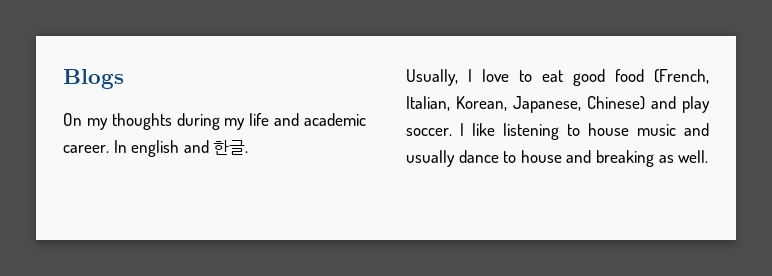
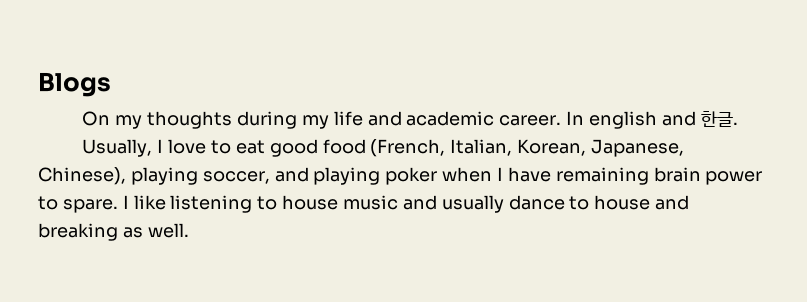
- Usually, I love to eat good food (French, Italian, Korean, Japanese, Chinese) and play soccer.
+ Usually, I love to eat good food (French, Italian, Korean, Japanese, Chinese), playing soccer, and playing poker when I have remaining brain power to spare.

